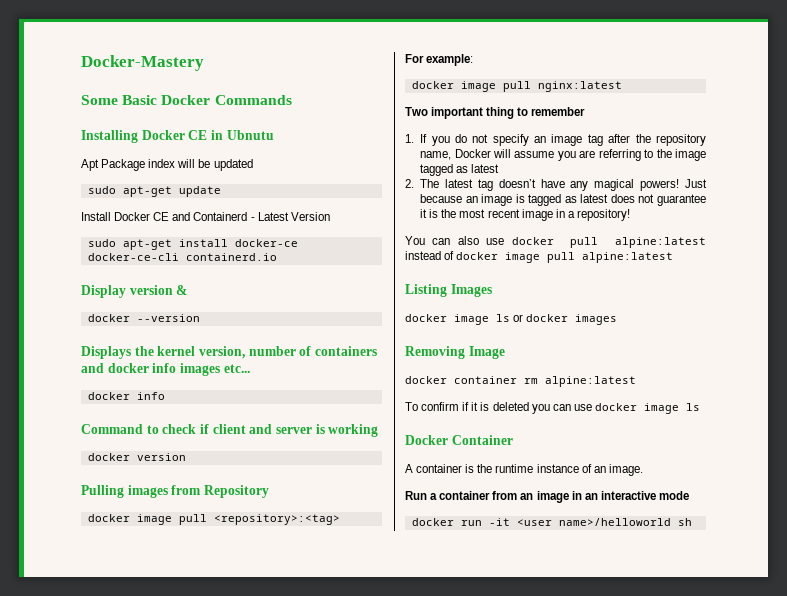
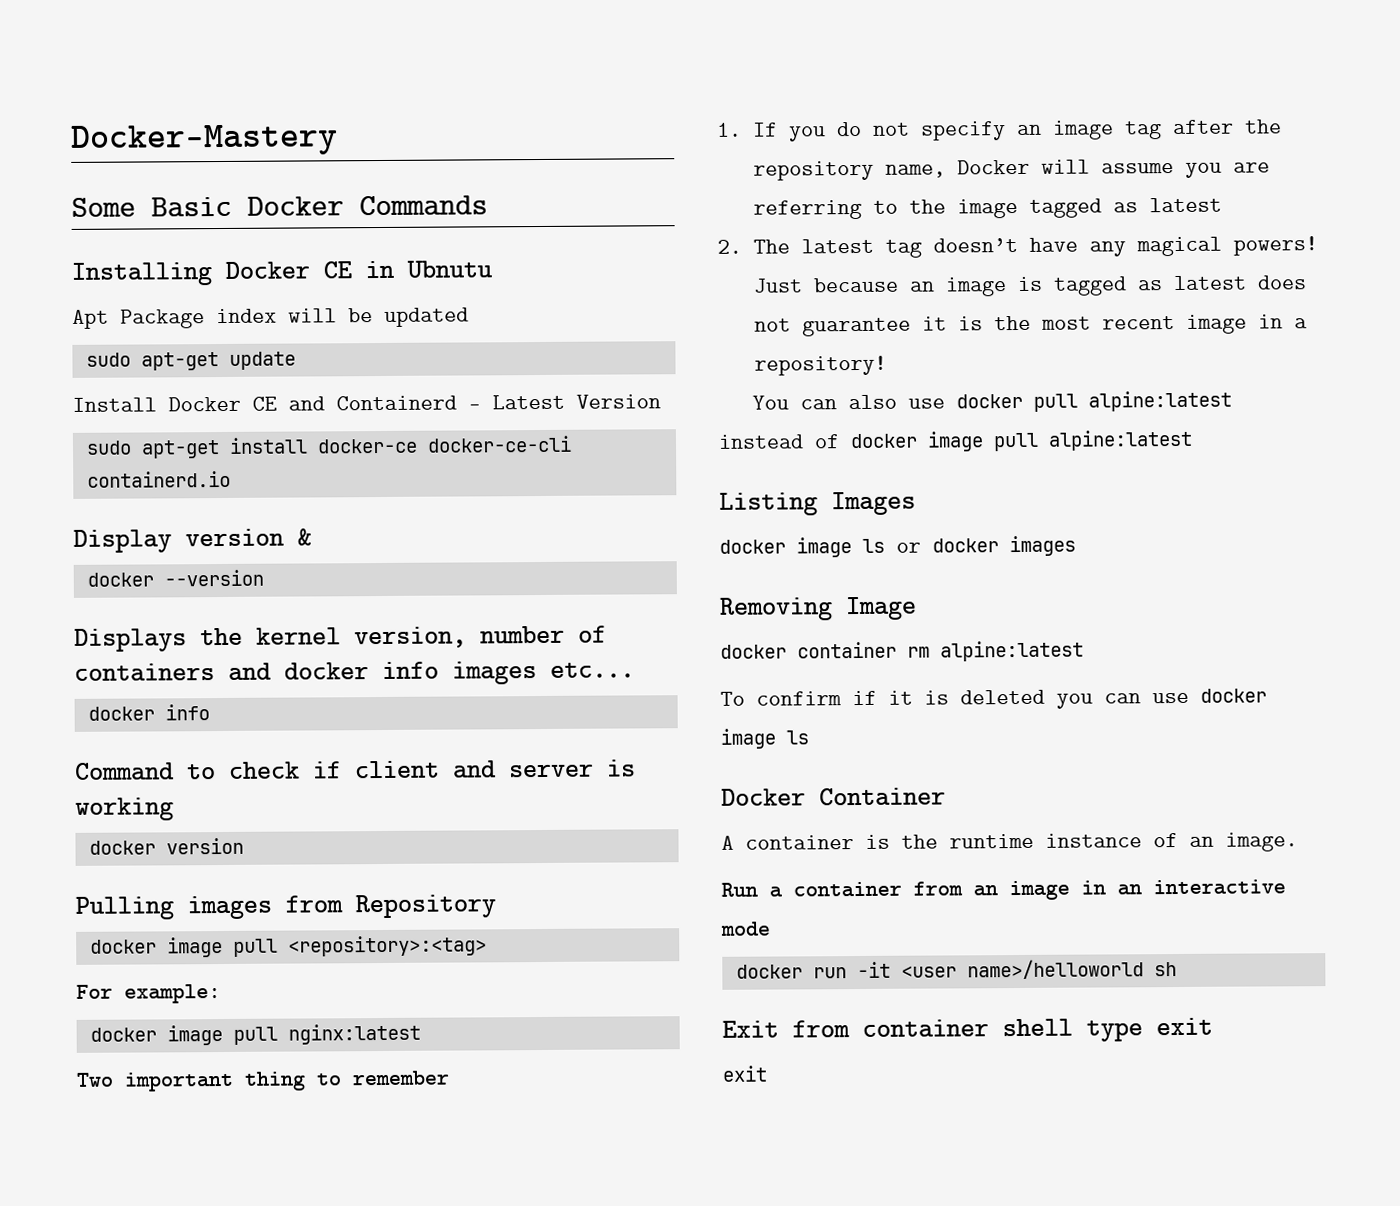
+ Exit from container shell type exit
+ exit

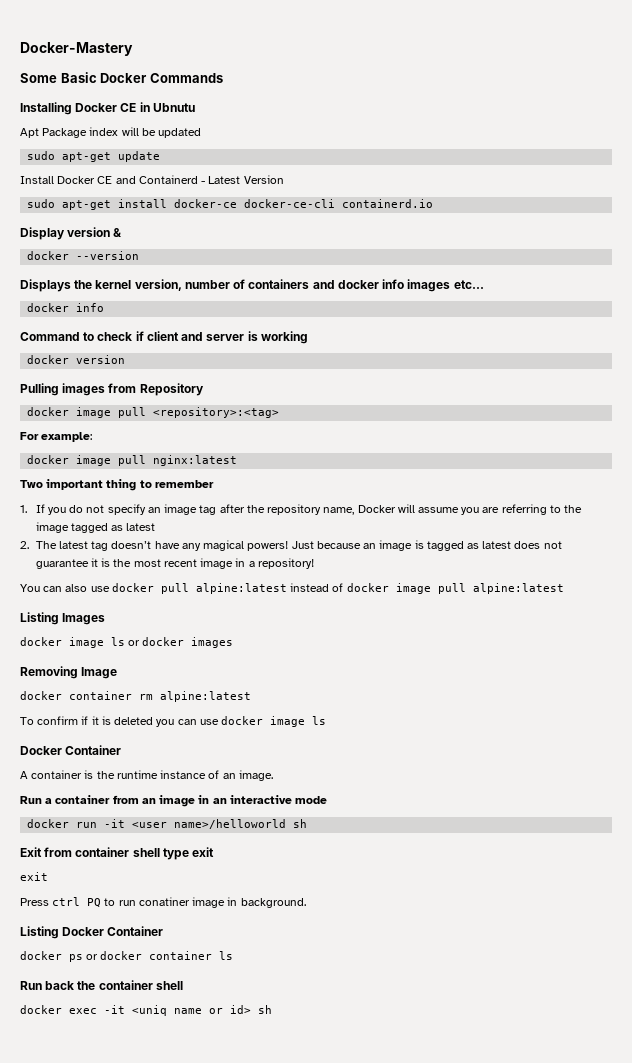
+ Press ctrl PQ to run conatiner image in background.
+ Listing Docker Container
+ docker ps or docker container ls
+ Run back the container shell
+ docker exec -it <uniq name or id> sh

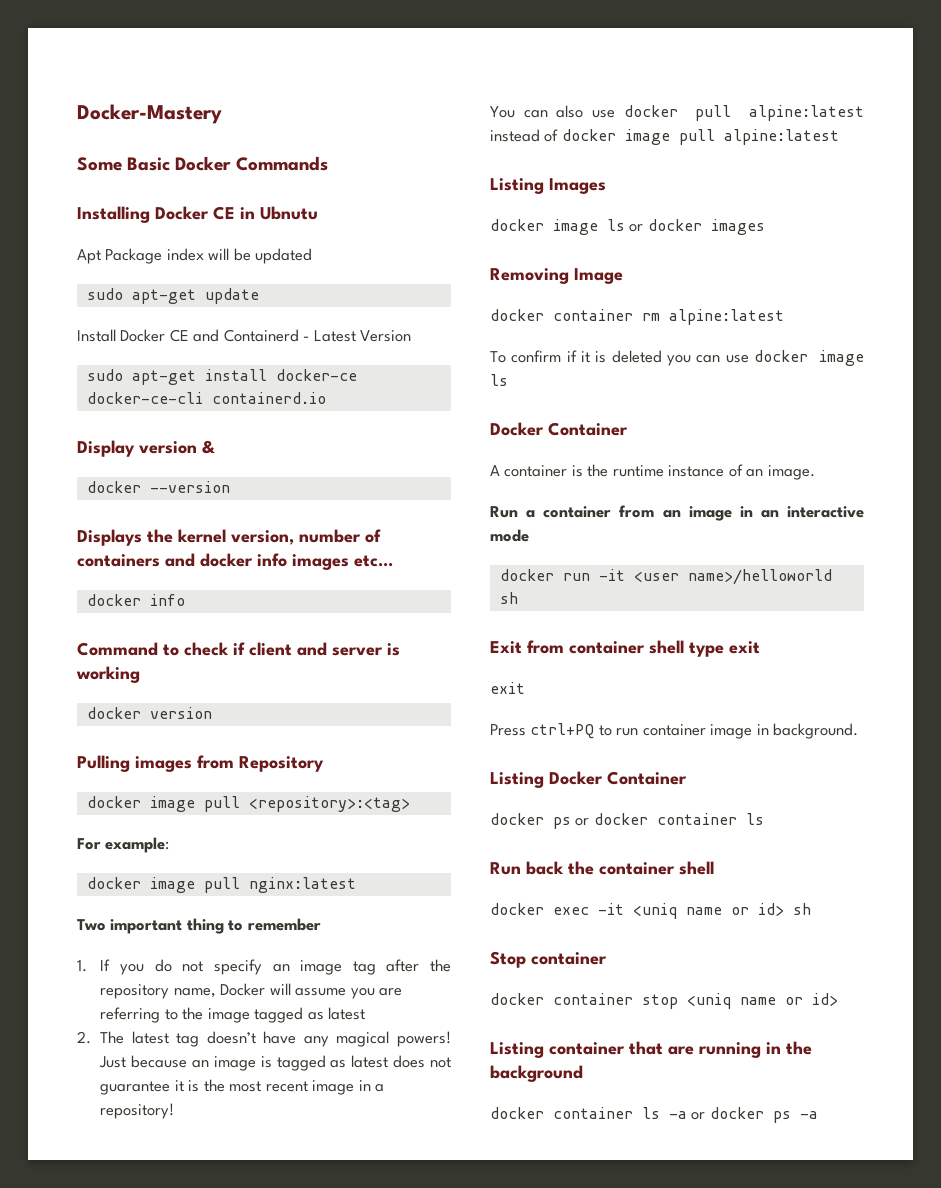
- Press ctrl PQ to run conatiner image in background.
+ Press ctrl+PQ to run container image in background.
+ Stop container
+ docker container stop <uniq name or id>
+ Listing container that are running in the background
+ docker container ls -a or docker ps -a

